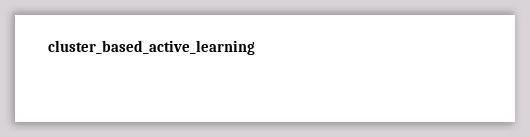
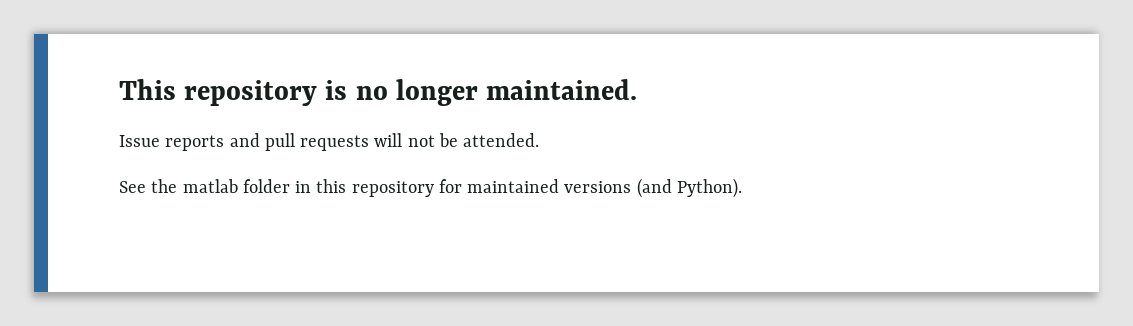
- cluster_based_active_learning
+ This repository is no longer maintained.
+ Issue reports and pull requests will not be attended.
+ See the matlab folder in this repository for maintained versions (and Python).

